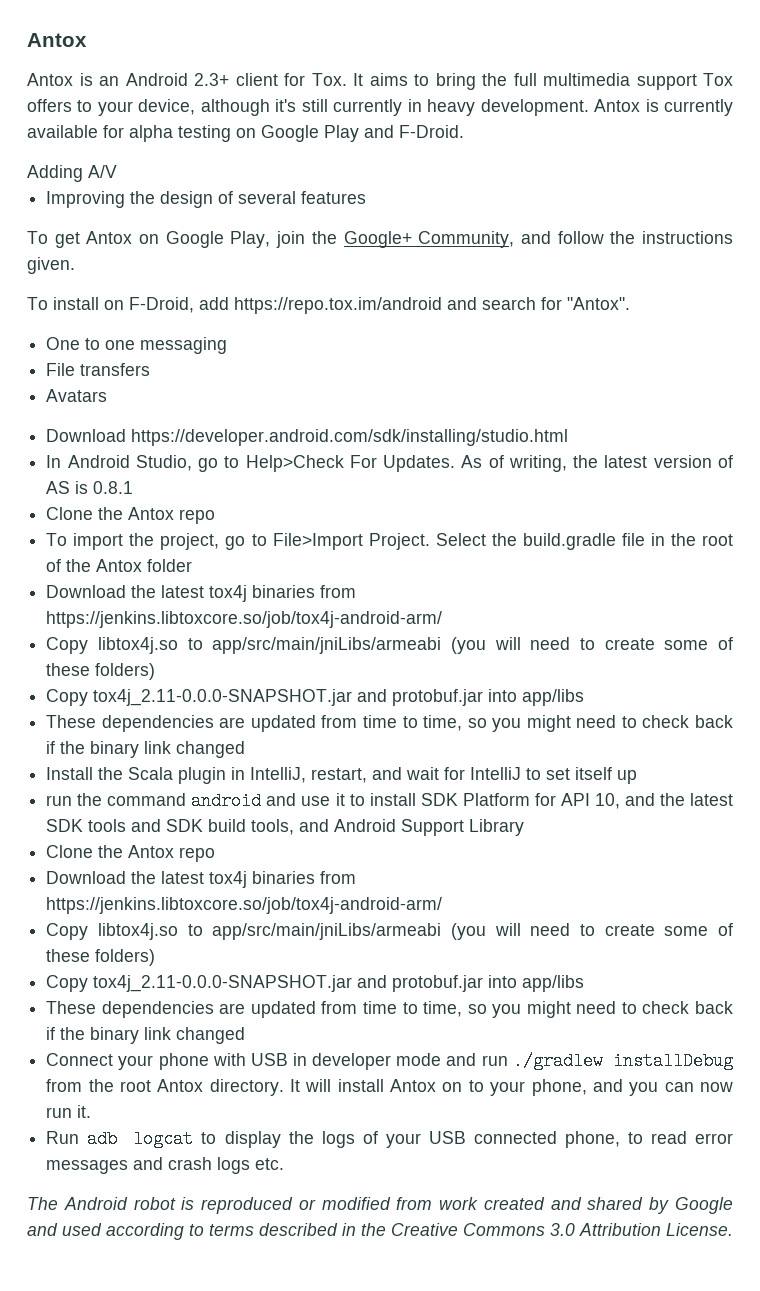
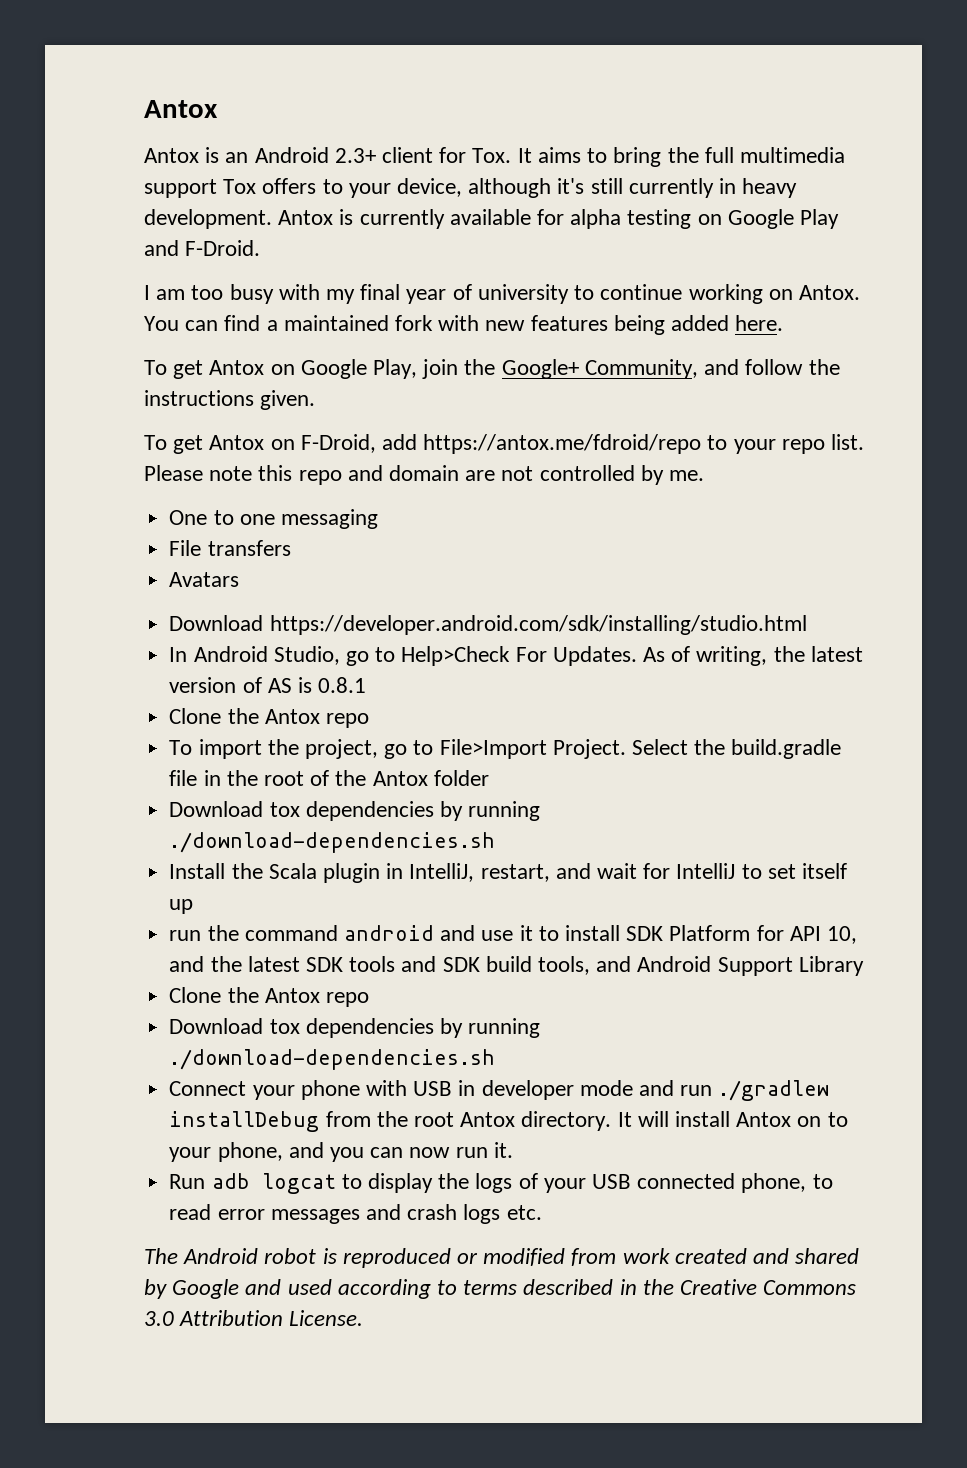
- Adding A/V
- Improving the design of several features
+ I am too busy with my final year of university to continue working on Antox. You can find a maintained fork with new features being added here.
- To install on F-Droid, add https://repo.tox.im/android and search for "Antox".
+ To get Antox on F-Droid, add https://antox.me/fdroid/repo to your repo list. Please note this repo and domain are not controlled by me.
  Select the build.gradle file in the root of the Antox folder
- Download the latest tox4j binaries from https://jenkins.libtoxcore.so/job/tox4j-android-arm/
- Copy libtox4j.so to app/src/main/jniLibs/armeabi (you will need to create some of these folders)
- Copy tox4j_2.11-0.0.0-SNAPSHOT.jar and protobuf.jar into app/libs
- These dependencies are updated from time to time, so you might need to check back if the binary link changed
+ Download tox dependencies by running ./download-dependencies.sh
  run the command android and use it to install SDK Platform for API 10, and the latest SDK tools and SDK build tools, and Android Support Library
  Clone the Antox repo
- Download the latest tox4j binaries from https://jenkins.libtoxcore.so/job/tox4j-android-arm/
- Copy libtox4j.so to app/src/main/jniLibs/armeabi (you will need to create some of these folders)
- Copy tox4j_2.11-0.0.0-SNAPSHOT.jar and protobuf.jar into app/libs
- These dependencies are updated from time to time, so you might need to check back if the binary link changed
+ Download tox dependencies by running ./download-dependencies.sh

